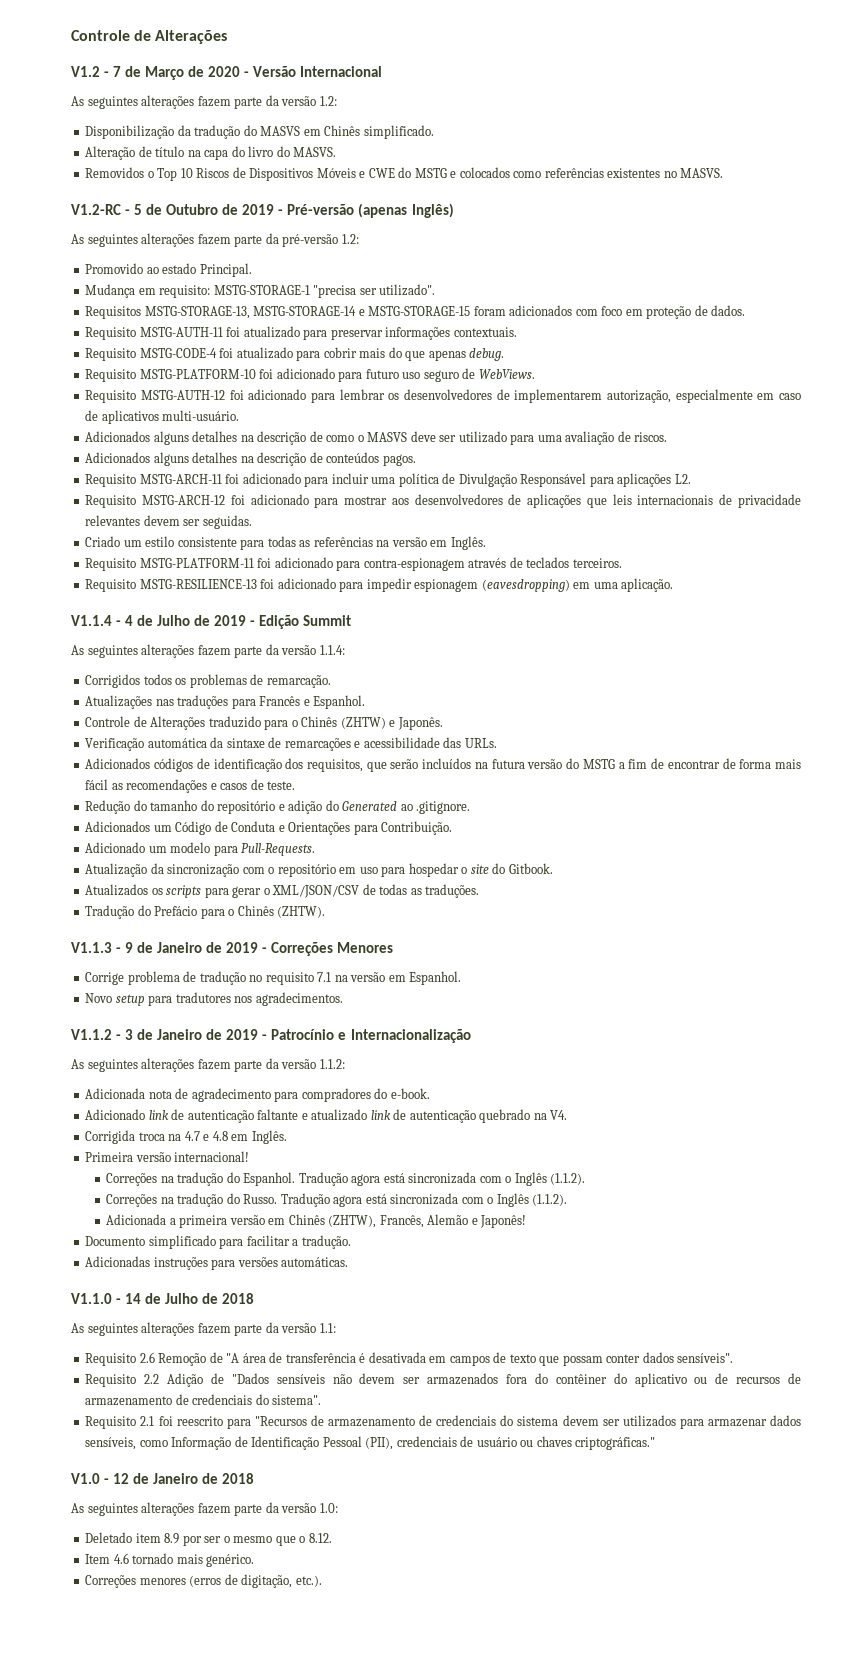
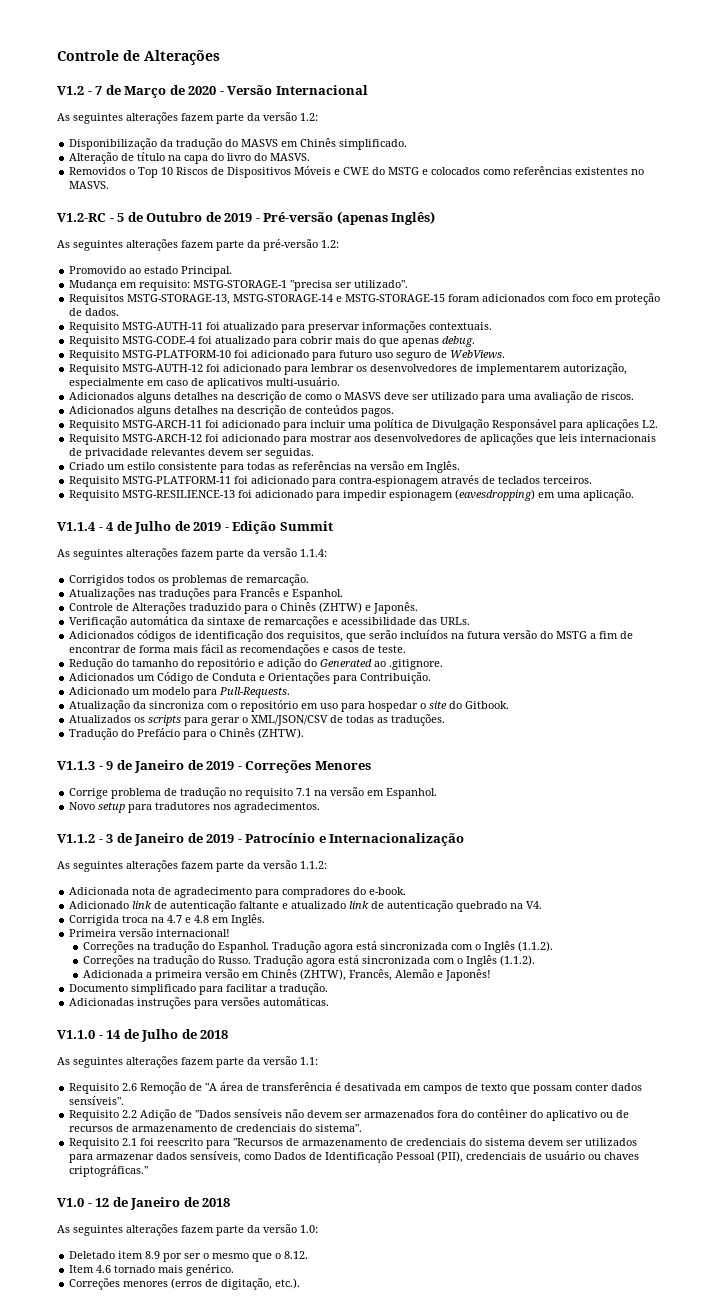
- Atualização da sincronização com o repositório em uso para hospedar o site do Gitbook.
+ Atualização da sincroniza com o repositório em uso para hospedar o site do Gitbook.
- Requisito 2.1 foi reescrito para "Recursos de armazenamento de credenciais do sistema devem ser utilizados para armazenar dados sensíveis, como Informação de Identificação Pessoal (PII), credenciais de usuário ou chaves criptográficas."
+ Requisito 2.1 foi reescrito para "Recursos de armazenamento de credenciais do sistema devem ser utilizados para armazenar dados sensíveis, como Dados de Identificação Pessoal (PII), credenciais de usuário ou chaves criptográficas."

